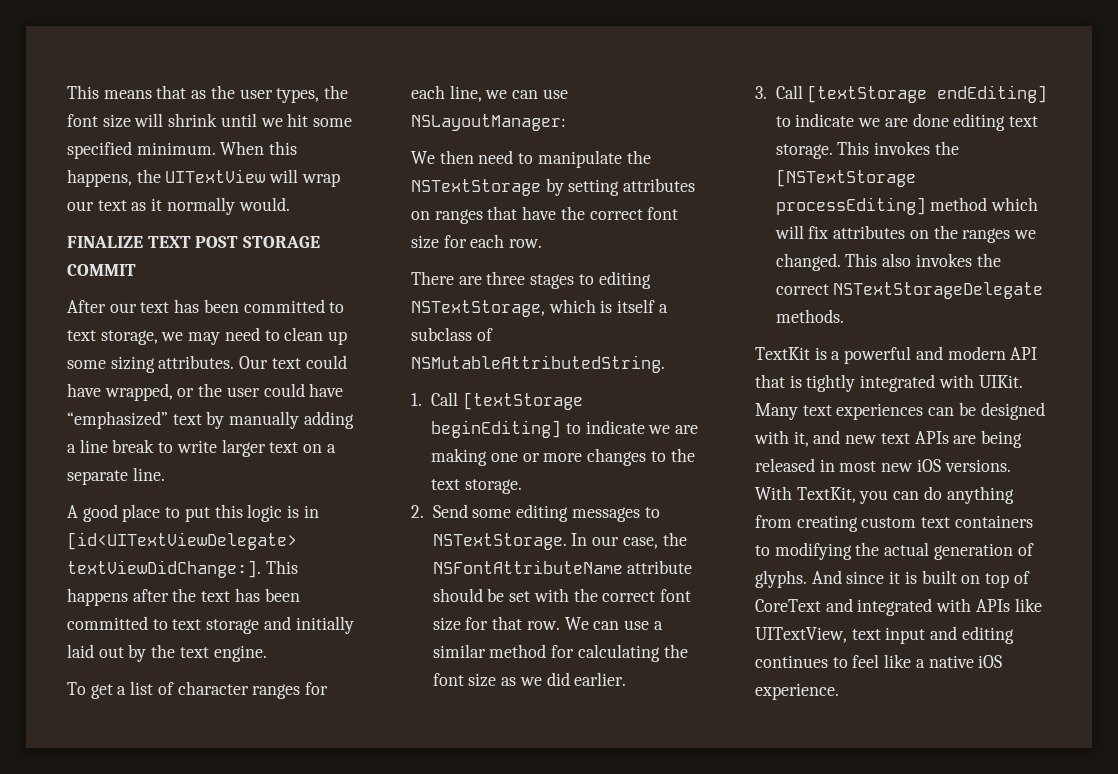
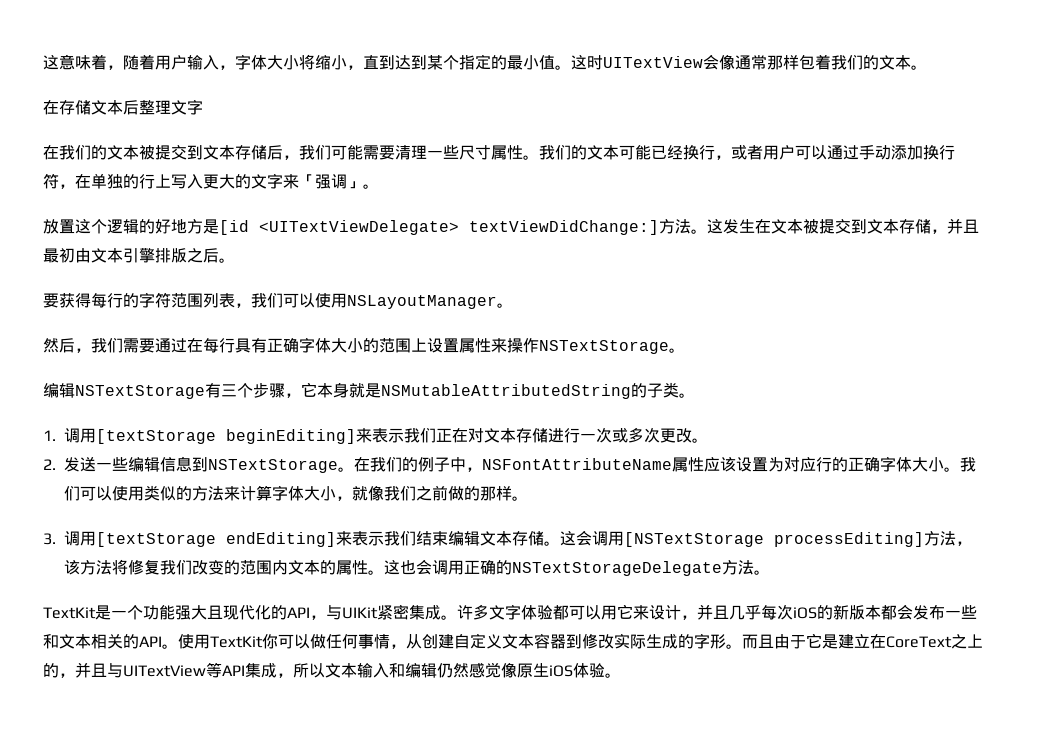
- This means that as the user types, the font size will shrink until we hit some specified minimum. When this happens, the UITextView will wrap our text as it normally would.
- FINALIZE TEXT POST STORAGE COMMIT
- After our text has been committed to text storage, we may need to clean up some sizing attributes. Our text could have wrapped, or the user could have “emphasized” text by manually adding a line break to write larger text on a separate line.
- A good place to put this logic is in [id<UITextViewDelegate> textViewDidChange:]. This happens after the text has been committed to text storage and initially laid out by the text engine.
- To get a list of character ranges for each line, we can use NSLayoutManager:
- We then need to manipulate the NSTextStorage by setting attributes on ranges that have the correct font size for each row.
- There are three stages to editing NSTextStorage, which is itself a subclass of NSMutableAttributedString.
+ 这意味着，随着用户输入，字体大小将缩小，直到达到某个指定的最小值。这时UITextView会像通常那样包着我们的文本。
+ 在存储文本后整理文字
+ 在我们的文本被提交到文本存储后，我们可能需要清理一些尺寸属性。我们的文本可能已经换行，或者用户可以通过手动添加换行符，在单独的行上写入更大的文字来「强调」。
+ 放置这个逻辑的好地方是[id <UITextViewDelegate> textViewDidChange:]方法。这发生在文本被提交到文本存储，并且最初由文本引擎排版之后。
+ 要获得每行的字符范围列表，我们可以使用NSLayoutManager。
+ 然后，我们需要通过在每行具有正确字体大小的范围上设置属性来操作NSTextStorage。
+ 编辑NSTextStorage有三个步骤，它本身就是NSMutableAttributedString的子类。
- 1. Call [textStorage beginEditing] to indicate we are making one or more changes to the text storage.
- 2. Send some editing messages to NSTextStorage. In our case, the NSFontAttributeName attribute should be set with the correct font size for that row. We can use a similar method for calculating the font size as we did earlier.
+ 1.调用[textStorage beginEditing]来表示我们正在对文本存储进行一次或多次更改。
+ 2.发送一些编辑信息到NSTextStorage。在我们的例子中，NSFontAttributeName属性应该设置为对应行的正确字体大小。我们可以使用类似的方法来计算字体大小，就像我们之前做的那样。
- 3. Call [textStorage endEditing] to indicate we are done editing text storage. This invokes the [NSTextStorage processEditing] method which will fix attributes on the ranges we changed. This also invokes the correct NSTextStorageDelegate methods.
- TextKit is a powerful and modern API that is tightly integrated with UIKit. Many text experiences can be designed with it, and new text APIs are being released in most new iOS versions. With TextKit, you can do anything from creating custom text containers to modifying the actual generation of glyphs. And since it is built on top of CoreText and integrated with APIs like UITextView, text input and editing continues to feel like a native iOS experience.
+ 3.调用[textStorage endEditing]来表示我们结束编辑文本存储。这会调用[NSTextStorage processEditing]方法，该方法将修复我们改变的范围内文本的属性。这也会调用正确的NSTextStorageDelegate方法。
+ TextKit是一个功能强大且现代化的API，与UIKit紧密集成。许多文字体验都可以用它来设计，并且几乎每次iOS的新版本都会发布一些和文本相关的API。使用TextKit你可以做任何事情，从创建自定义文本容器到修改实际生成的字形。而且由于它是建立在CoreText之上的，并且与UITextView等API集成，所以文本输入和编辑仍然感觉像原生iOS体验。

